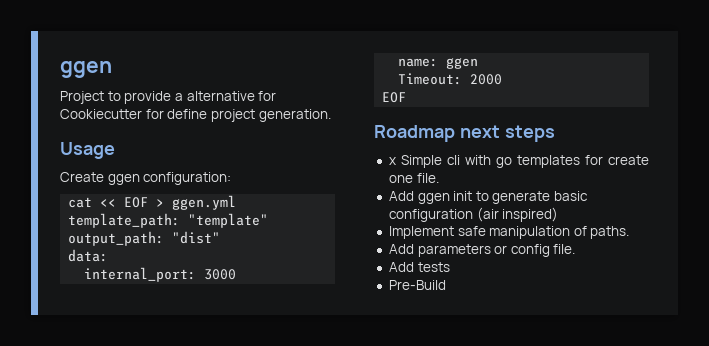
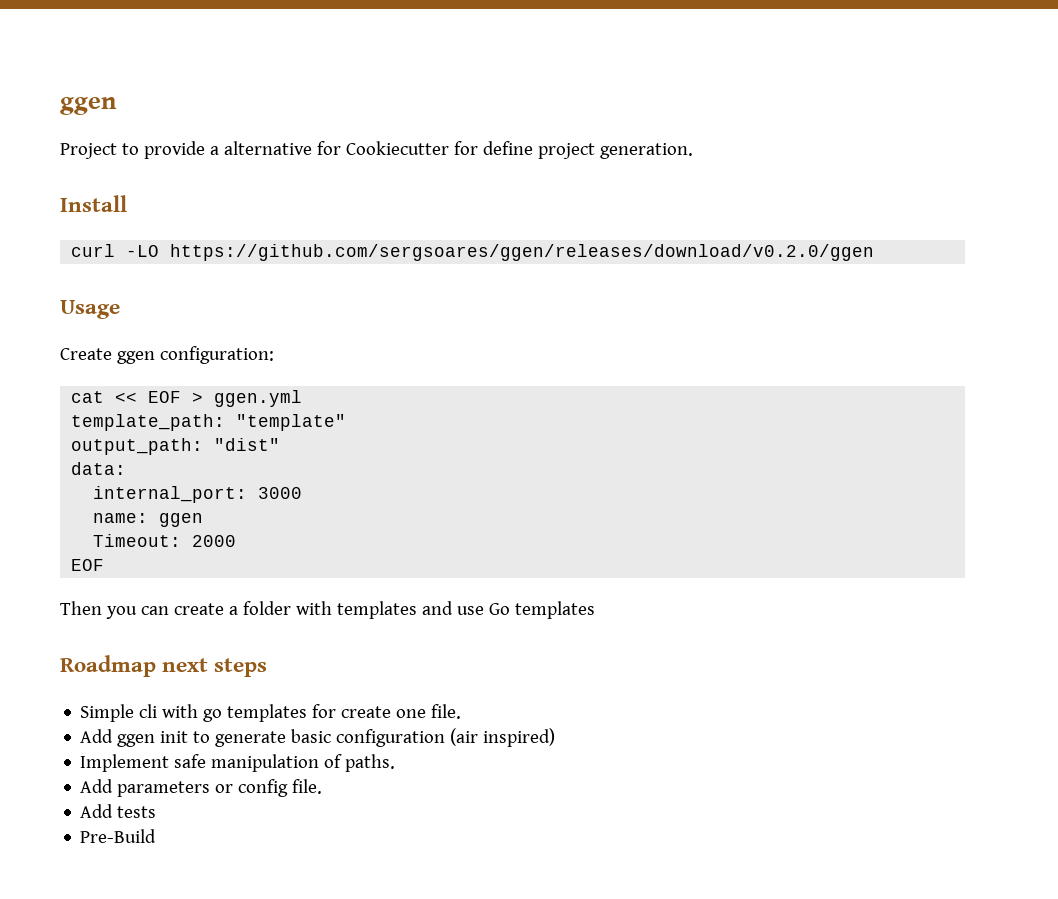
+ Install
+ curl -LO https://github.com/sergsoares/ggen/releases/download/v0.2.0/ggen
+ Then you can create a folder with templates and use Go templates
- x Simple cli with go templates for create one file.
+ Simple cli with go templates for create one file.

